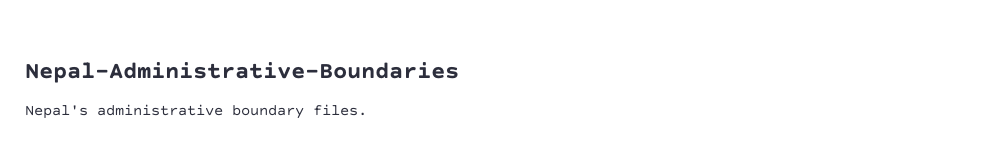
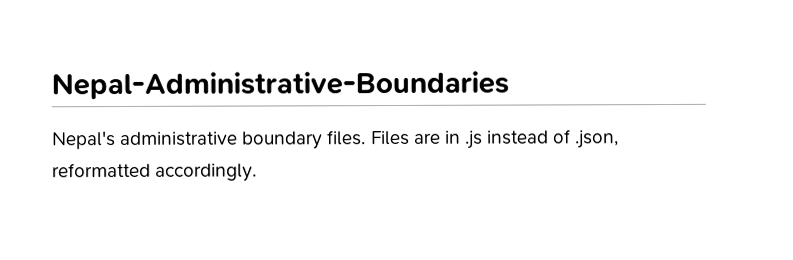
+ Files are in .js instead of .json, reformatted accordingly.

